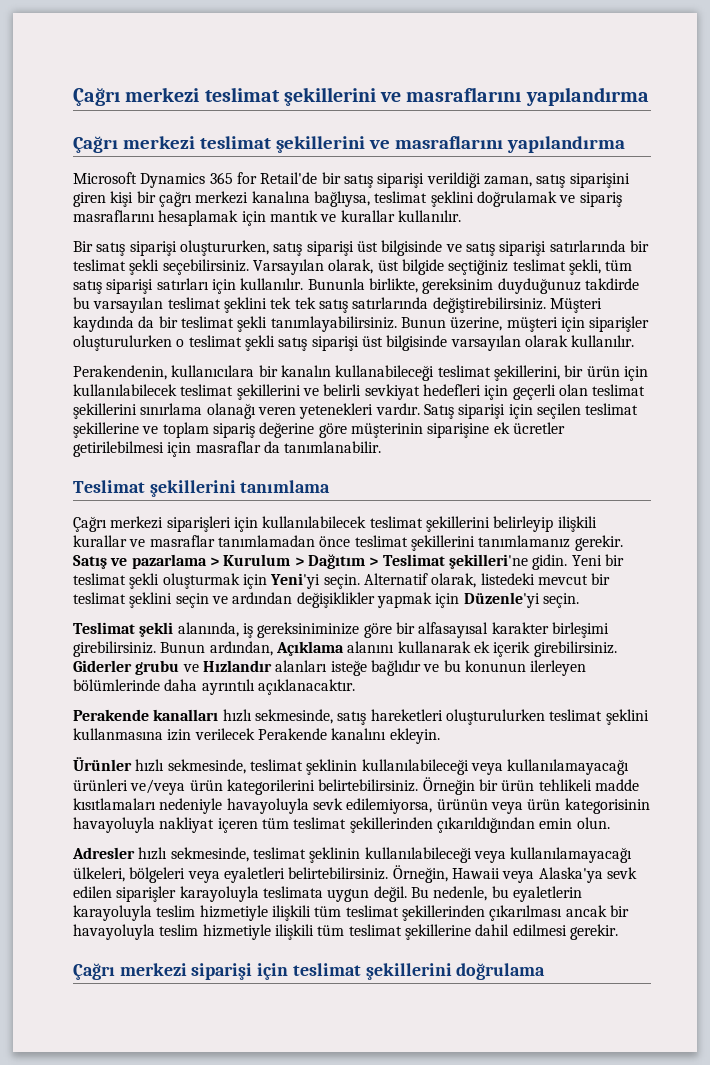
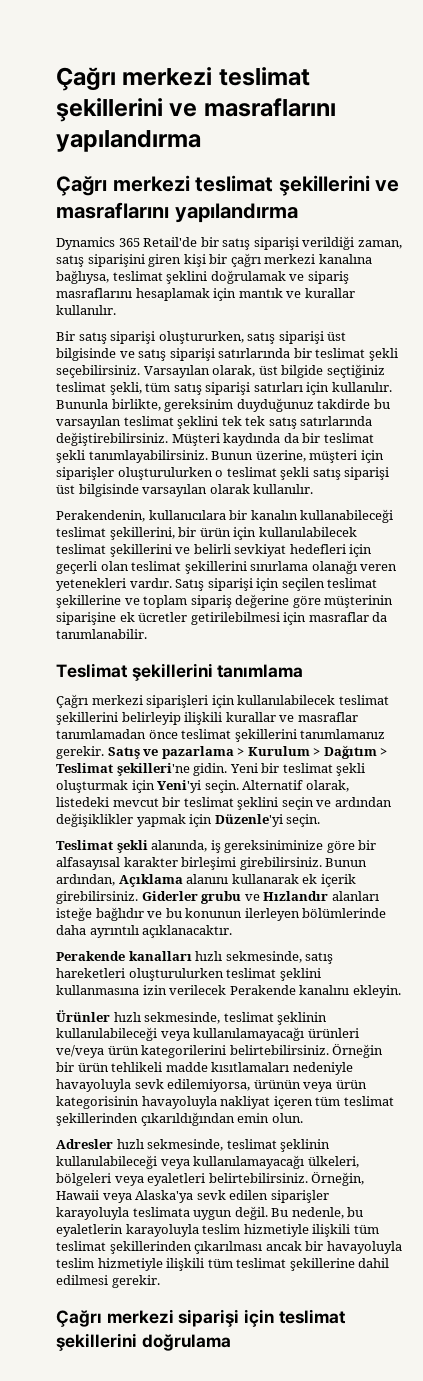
- Microsoft Dynamics 365 for Retail'de bir satış siparişi verildiği zaman, satış siparişini giren kişi bir çağrı merkezi kanalına bağlıysa, teslimat şeklini doğrulamak ve sipariş masraflarını hesaplamak için mantık ve kurallar kullanılır.
+ Dynamics 365 Retail'de bir satış siparişi verildiği zaman, satış siparişini giren kişi bir çağrı merkezi kanalına bağlıysa, teslimat şeklini doğrulamak ve sipariş masraflarını hesaplamak için mantık ve kurallar kullanılır.

